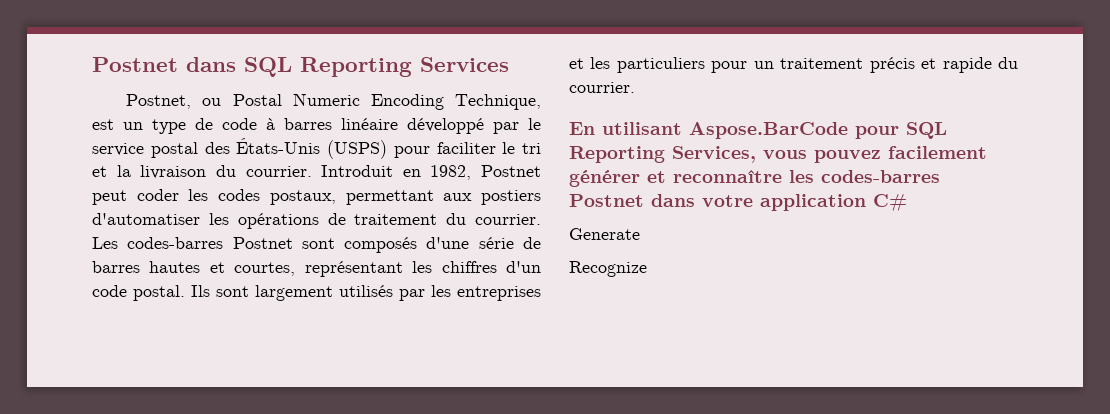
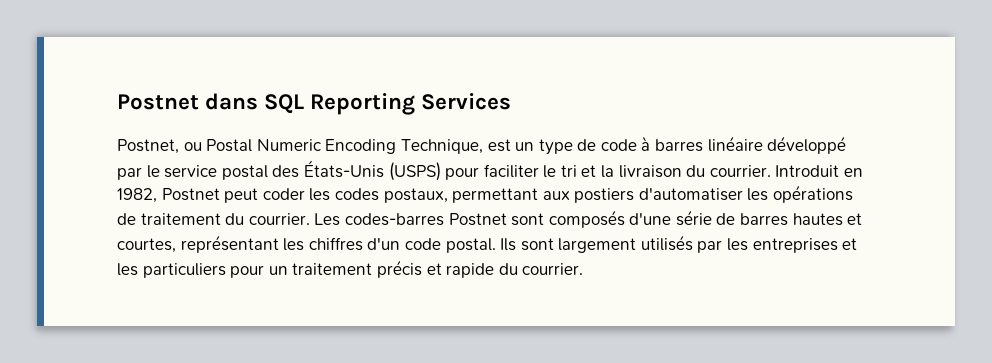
- En utilisant Aspose.BarCode pour SQL Reporting Services, vous pouvez facilement générer et reconnaître les codes-barres Postnet dans votre application C#
- Generate
- Recognize

